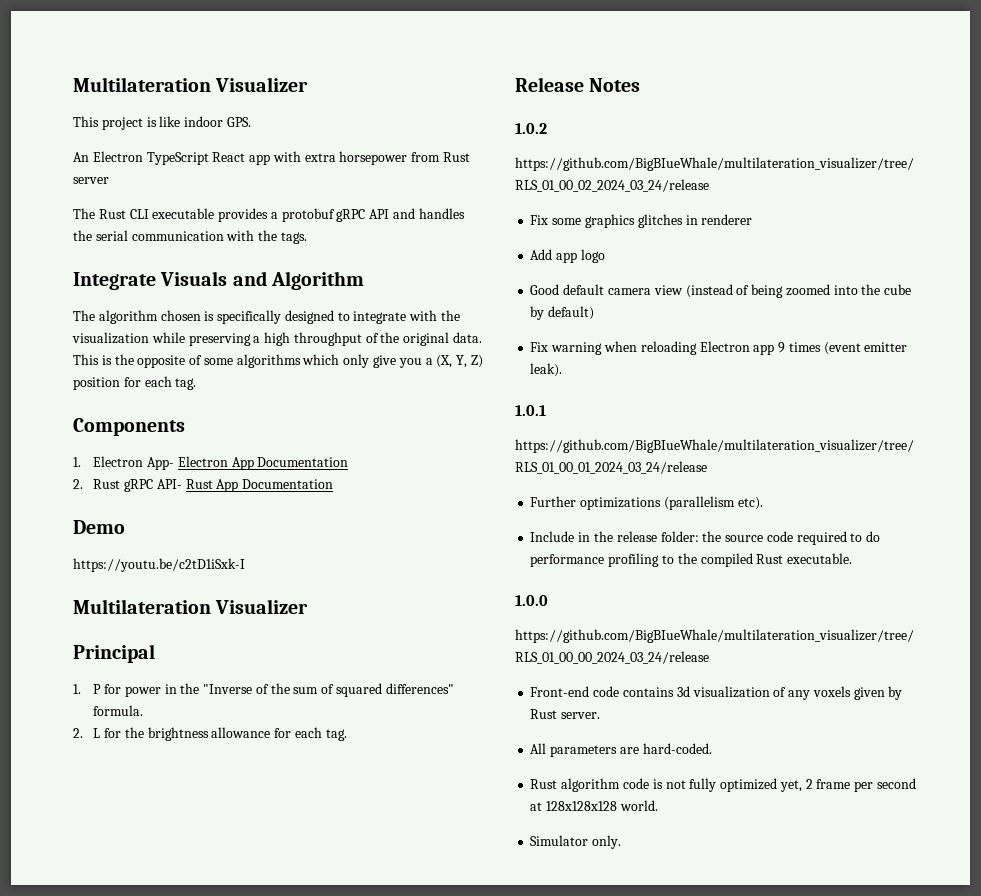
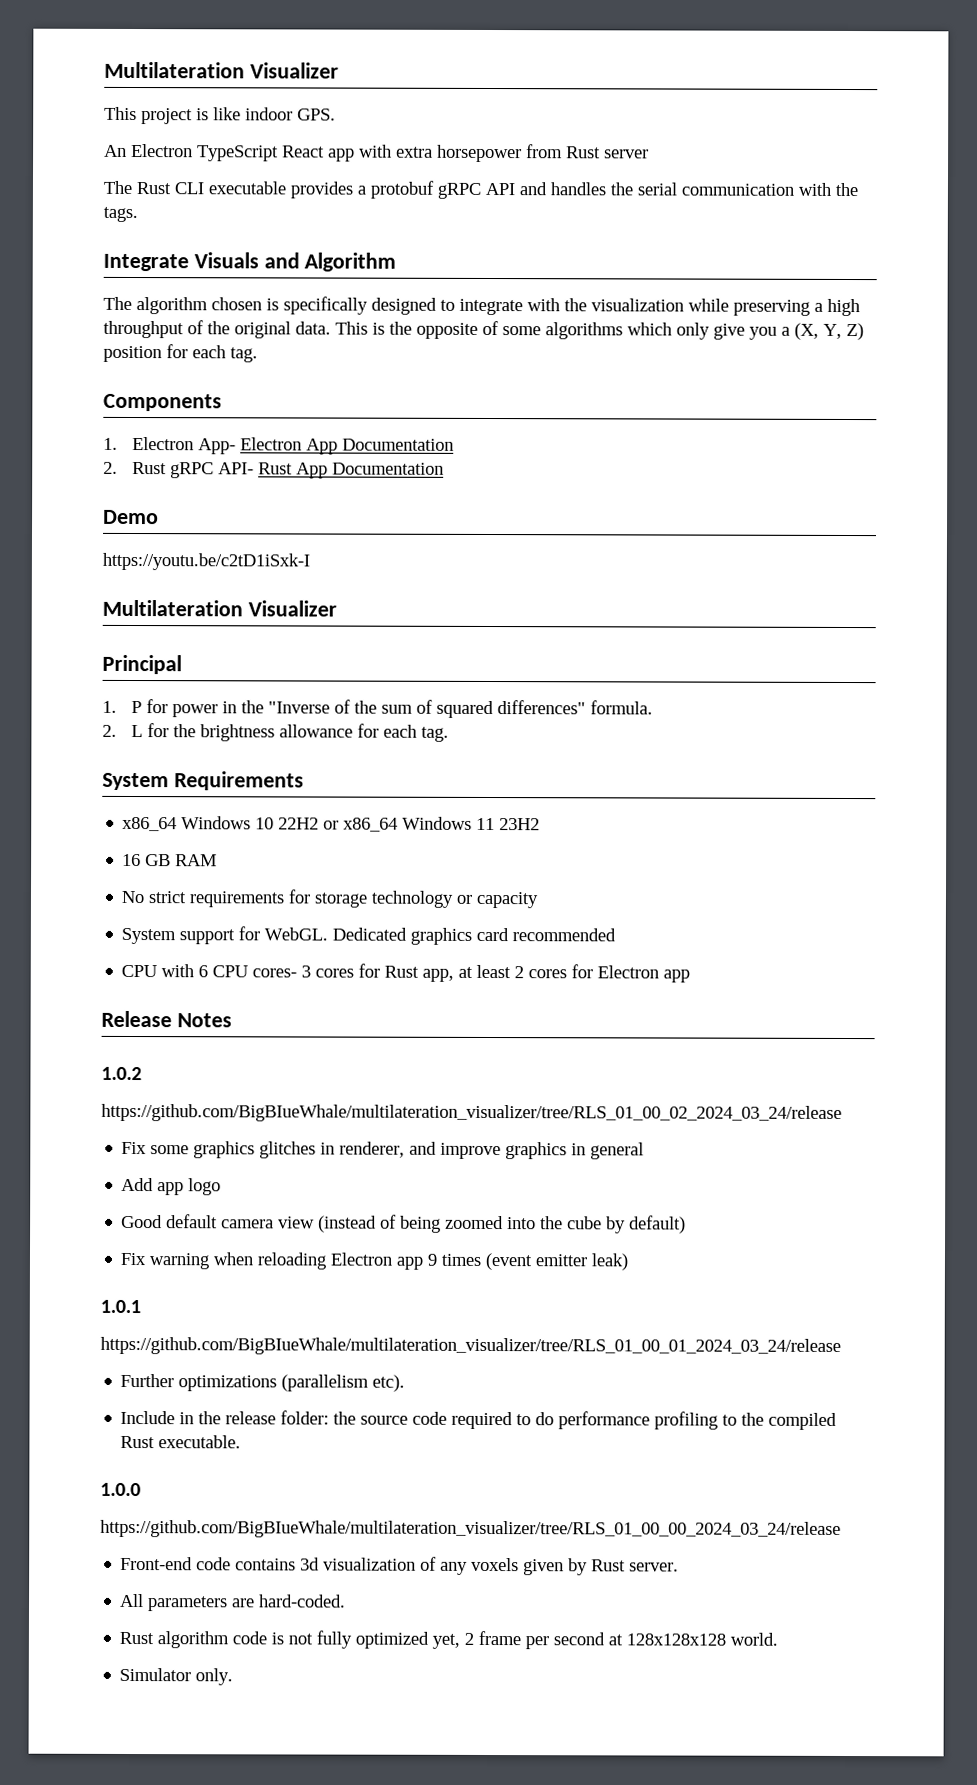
+ System Requirements
+ x86_64 Windows 10 22H2 or x86_64 Windows 11 23H2
+ 16 GB RAM
+ No strict requirements for storage technology or capacity
+ System support for WebGL. Dedicated graphics card recommended
+ CPU with 6 CPU cores- 3 cores for Rust app, at least 2 cores for Electron app
- Fix some graphics glitches in renderer
+ Fix some graphics glitches in renderer, and improve graphics in general
- Fix warning when reloading Electron app 9 times (event emitter leak).
+ Fix warning when reloading Electron app 9 times (event emitter leak)

